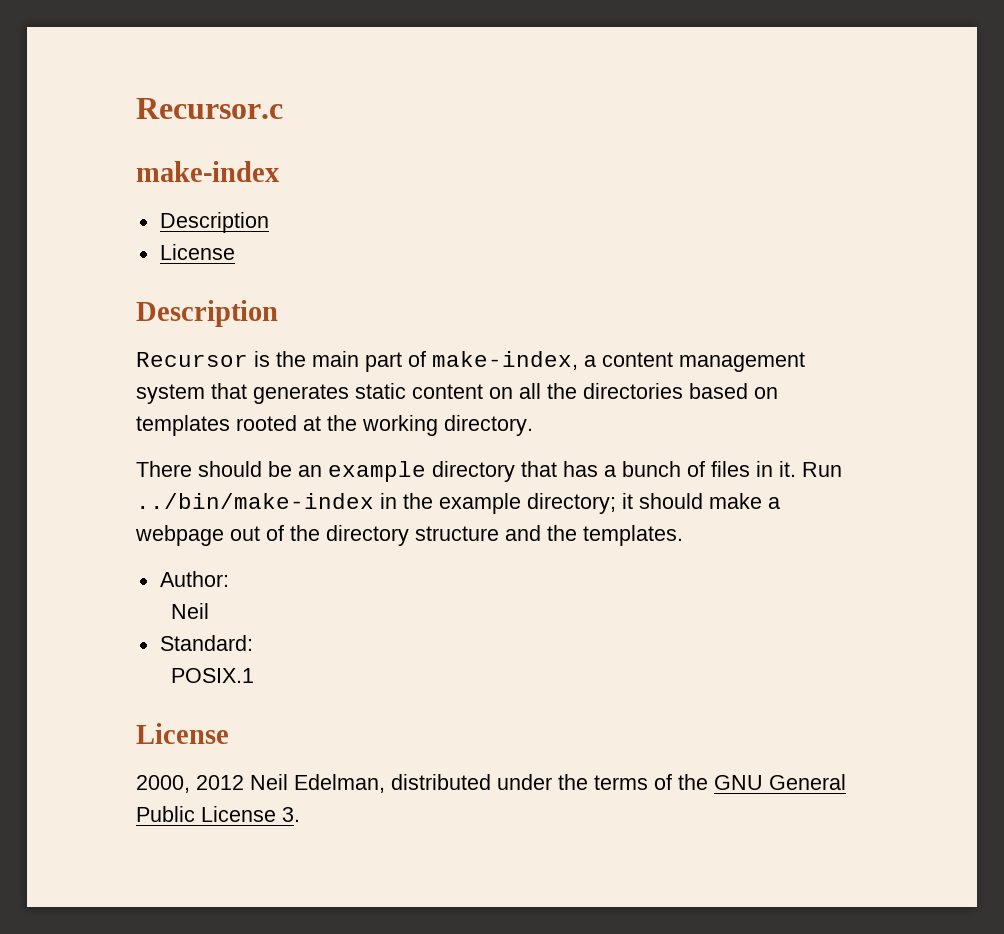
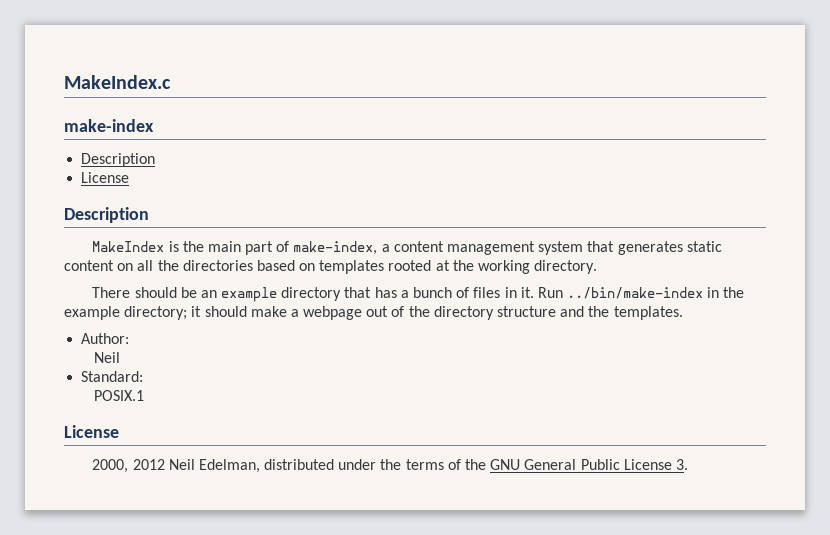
- Recursor.c
+ MakeIndex.c
- Recursor is the main part of make-index, a content management system that generates static content on all the directories based on templates rooted at the working directory.
+ MakeIndex is the main part of make-index, a content management system that generates static content on all the directories based on templates rooted at the working directory.

